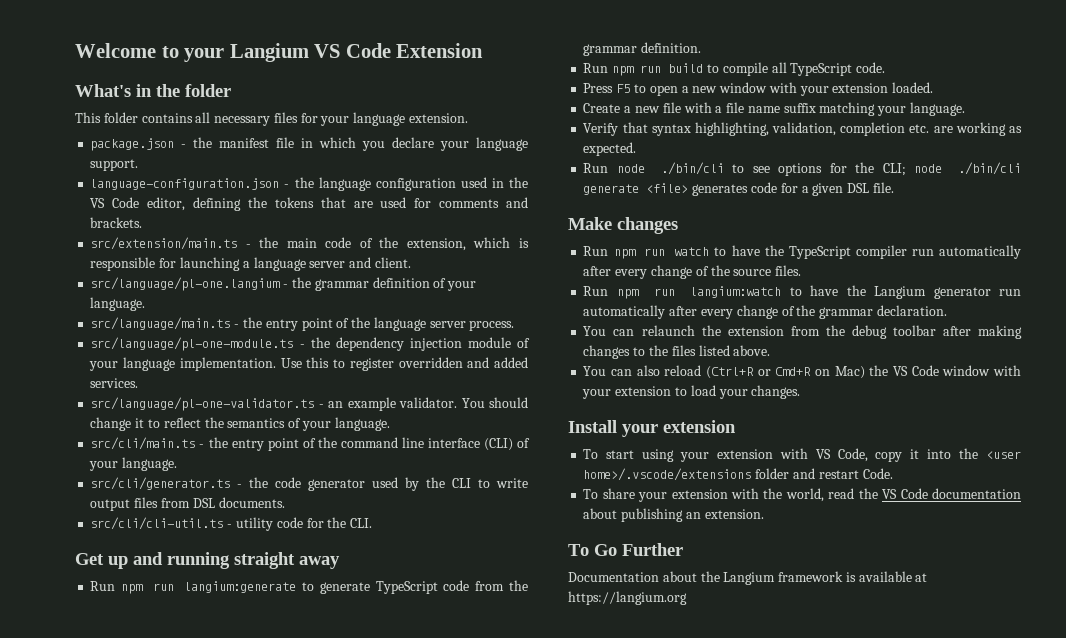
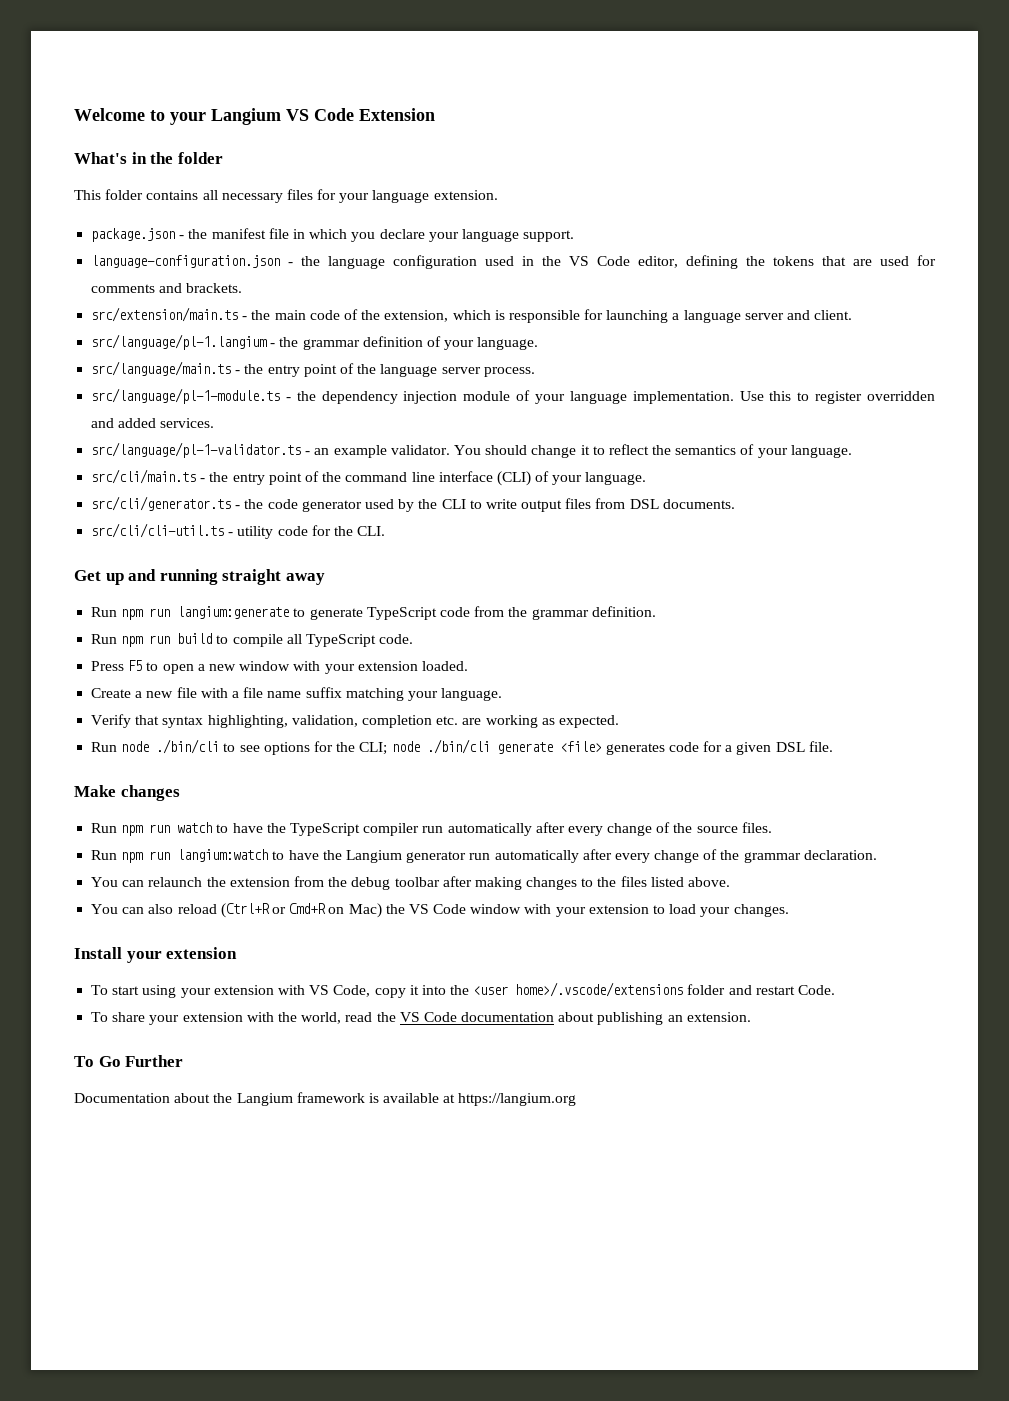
- src/language/pl-one.langium - the grammar definition of your language.
+ src/language/pl-1.langium - the grammar definition of your language.
- src/language/pl-one-module.ts - the dependency injection module of your language implementation.
+ src/language/pl-1-module.ts - the dependency injection module of your language implementation.
- src/language/pl-one-validator.ts - an example validator.
+ src/language/pl-1-validator.ts - an example validator.

